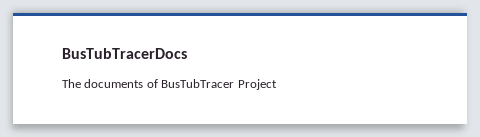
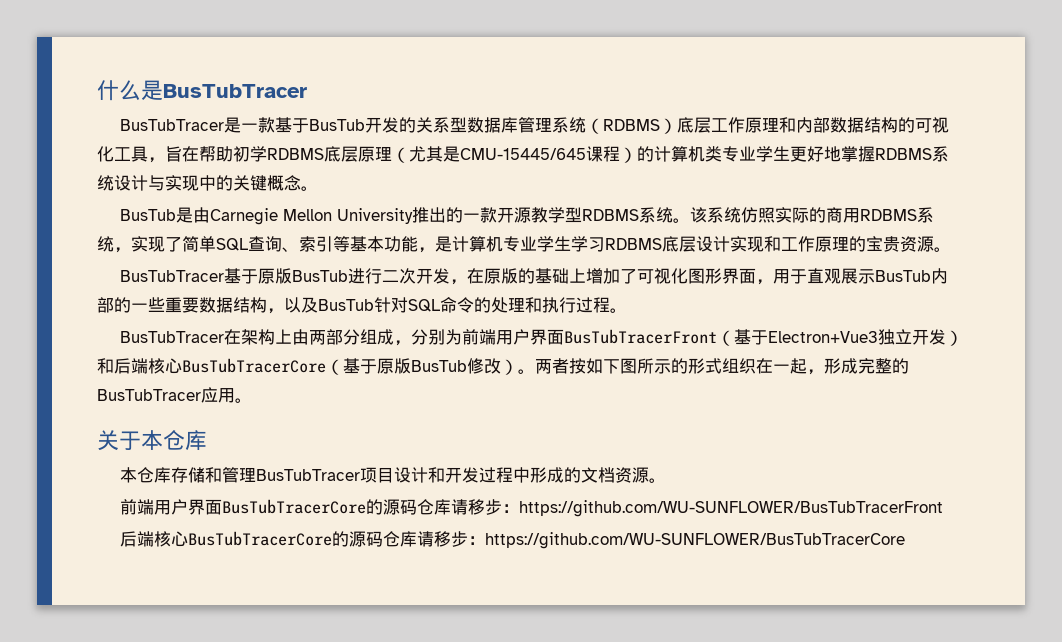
- BusTubTracerDocs
- The documents of BusTubTracer Project
+ 什么是BusTubTracer
+ BusTubTracer是一款基于BusTub开发的关系型数据库管理系统（RDBMS）底层工作原理和内部数据结构的可视化工具，旨在帮助初学RDBMS底层原理（尤其是CMU-15445/645课程）的计算机类专业学生更好地掌握RDBMS系统设计与实现中的关键概念。
+ BusTub是由Carnegie Mellon University推出的一款开源教学型RDBMS系统。该系统仿照实际的商用RDBMS系统，实现了简单SQL查询、索引等基本功能，是计算机专业学生学习RDBMS底层设计实现和工作原理的宝贵资源。
+ BusTubTracer基于原版BusTub进行二次开发，在原版的基础上增加了可视化图形界面，用于直观展示BusTub内部的一些重要数据结构，以及BusTub针对SQL命令的处理和执行过程。
+ BusTubTracer在架构上由两部分组成，分别为前端用户界面BusTubTracerFront（基于Electron+Vue3独立开发）和后端核心BusTubTracerCore（基于原版BusTub修改）。两者按如下图所示的形式组织在一起，形成完整的BusTubTracer应用。
+ 关于本仓库
+ 本仓库存储和管理BusTubTracer项目设计和开发过程中形成的文档资源。
+ 前端用户界面BusTubTracerCore的源码仓库请移步：https://github.com/WU-SUNFLOWER/BusTubTracerFront
+ 后端核心BusTubTracerCore的源码仓库请移步：https://github.com/WU-SUNFLOWER/BusTubTracerCore

